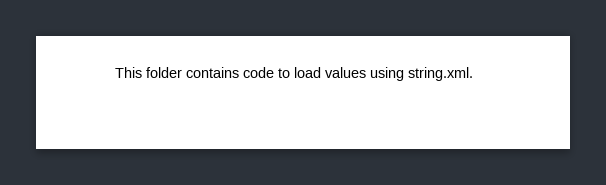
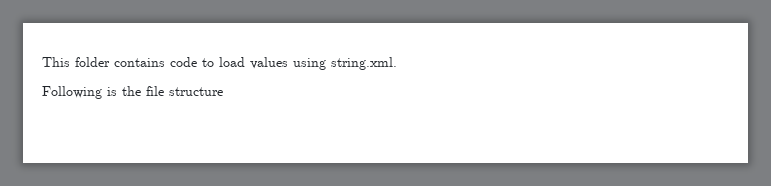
+ Following is the file structure

